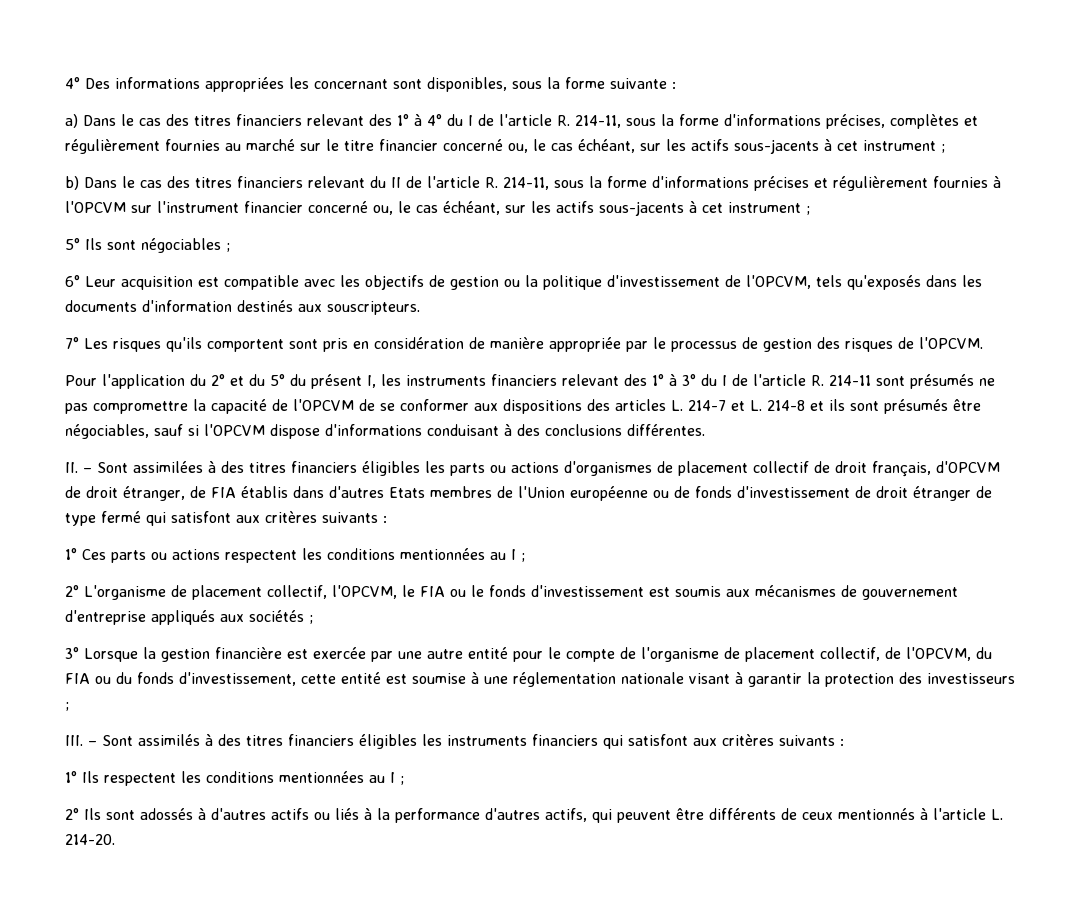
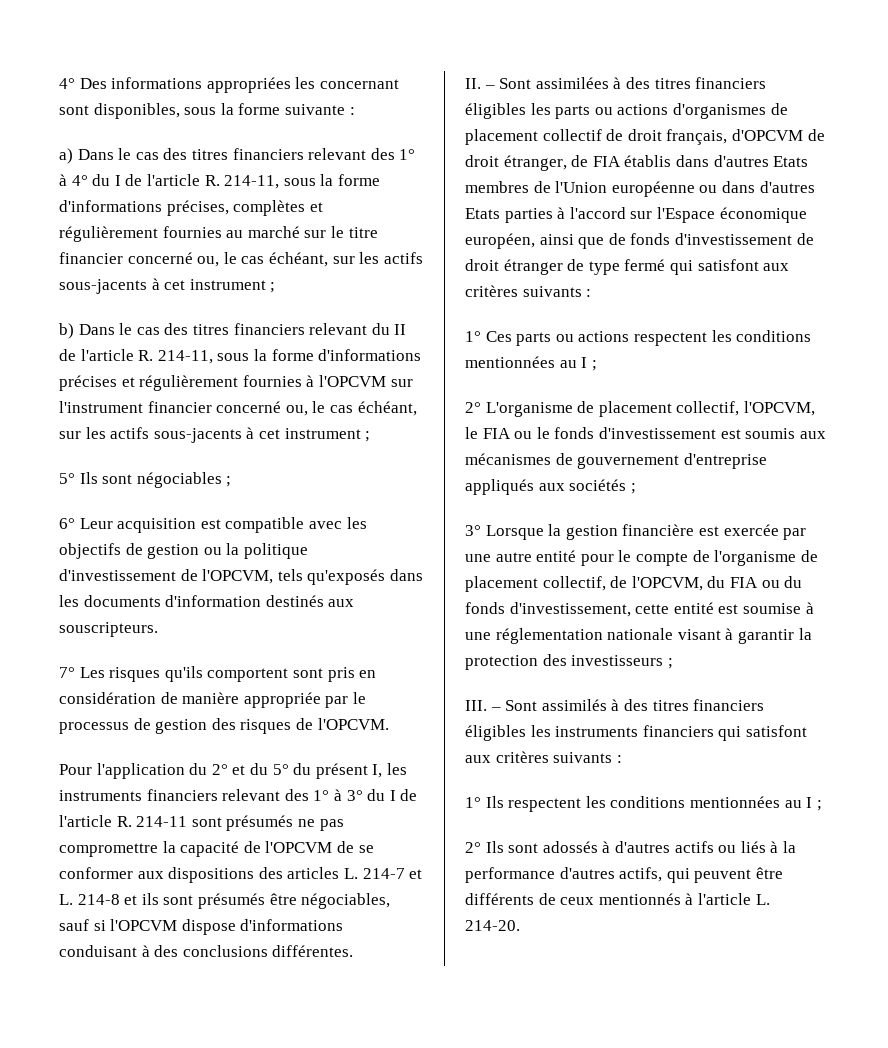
- II. – Sont assimilées à des titres financiers éligibles les parts ou actions d'organismes de placement collectif de droit français, d'OPCVM de droit étranger, de FIA établis dans d'autres Etats membres de l'Union européenne ou de fonds d'investissement de droit étranger de type fermé qui satisfont aux critères suivants :
+ II. – Sont assimilées à des titres financiers éligibles les parts ou actions d'organismes de placement collectif de droit français, d'OPCVM de droit étranger, de FIA établis dans d'autres Etats membres de l'Union européenne ou dans d'autres Etats parties à l'accord sur l'Espace économique européen, ainsi que de fonds d'investissement de droit étranger de type fermé qui satisfont aux critères suivants :

